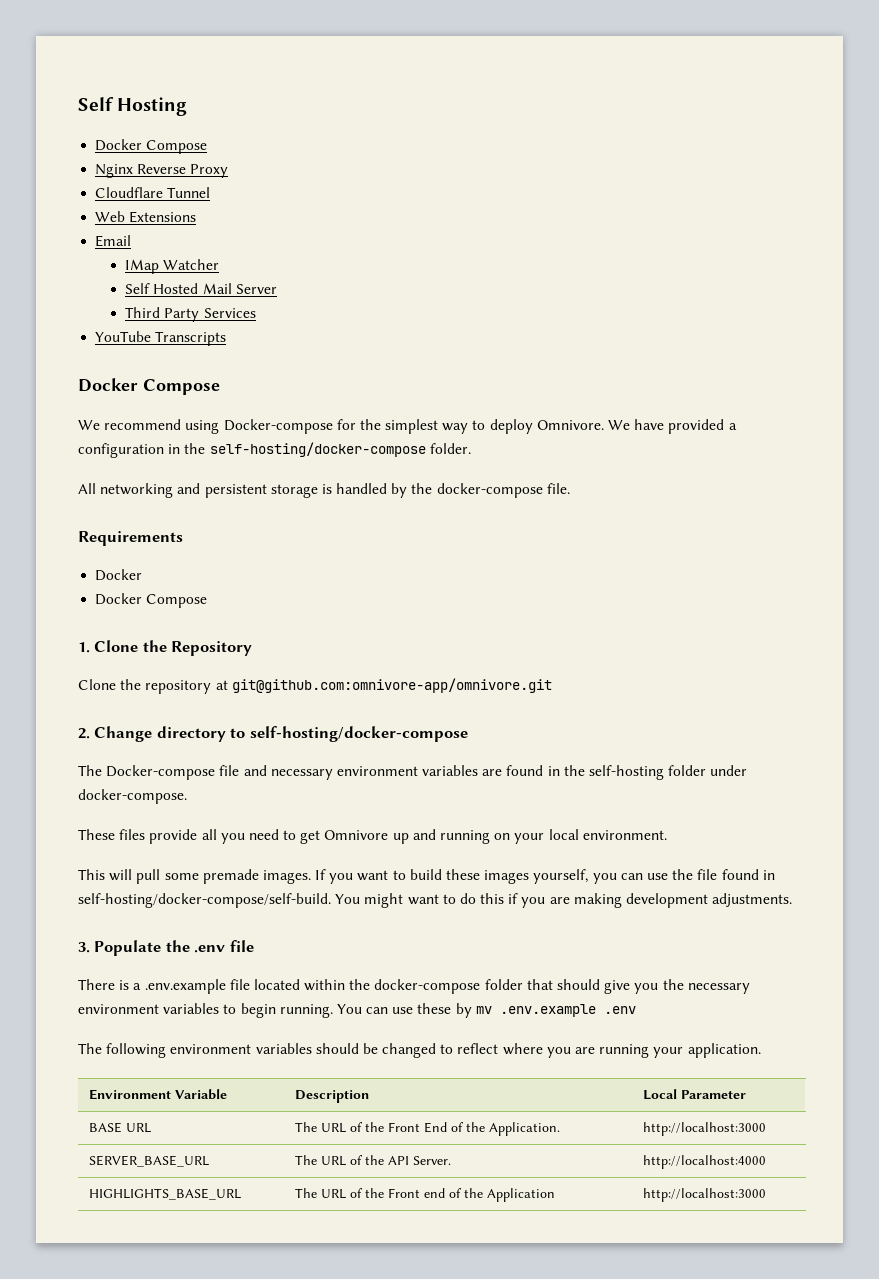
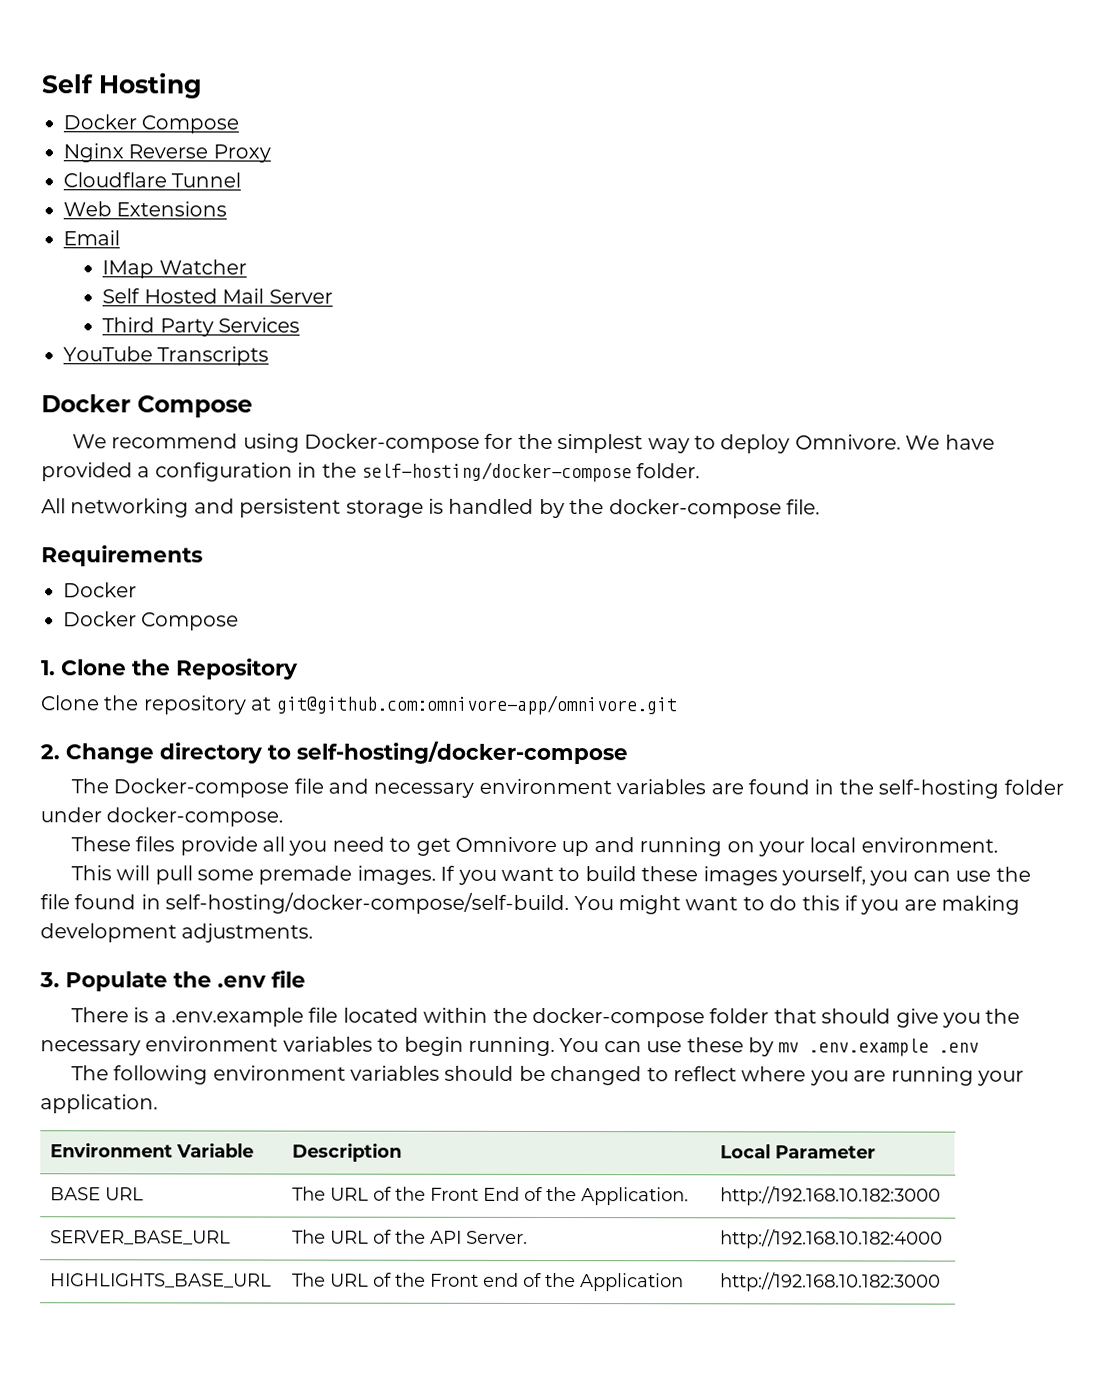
- BASE URL | The URL of the Front End of the Application. | http://localhost:3000
+ BASE URL | The URL of the Front End of the Application. | http://192.168.10.182:3000
- SERVER_BASE_URL | The URL of the API Server. | http://localhost:4000
+ SERVER_BASE_URL | The URL of the API Server. | http://192.168.10.182:4000
- HIGHLIGHTS_BASE_URL | The URL of the Front end of the Application | http://localhost:3000
+ HIGHLIGHTS_BASE_URL | The URL of the Front end of the Application | http://192.168.10.182:3000

